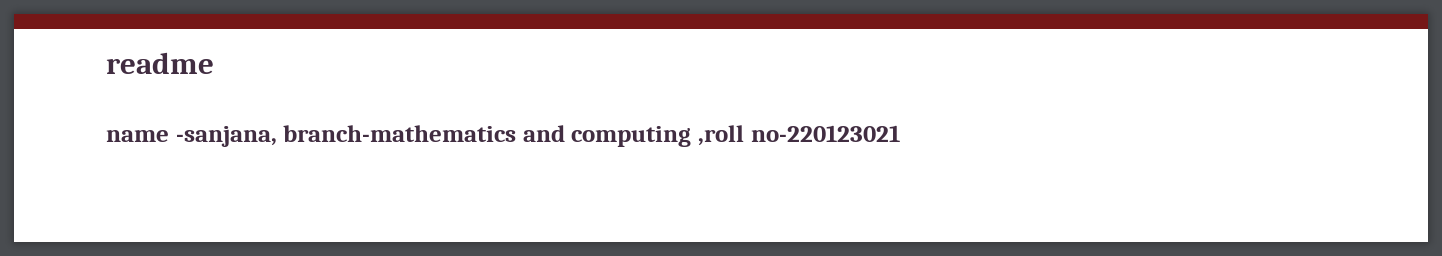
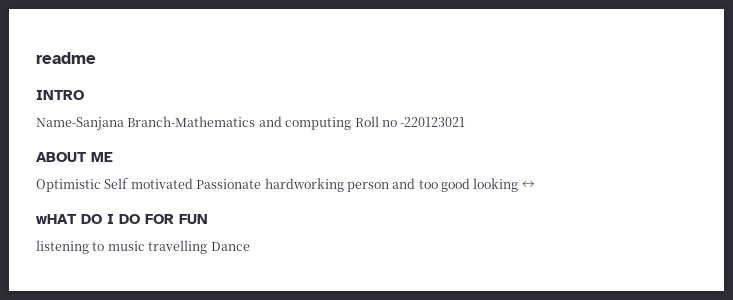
- name -sanjana, branch-mathematics and computing ,roll no-220123021
+ INTRO
+ Name-Sanjana Branch-Mathematics and computing Roll no -220123021
+ ABOUT ME
+ Optimistic Self motivated Passionate hardworking person and too good looking ↔
+ wHAT DO I DO FOR FUN
+ listening to music travelling Dance

